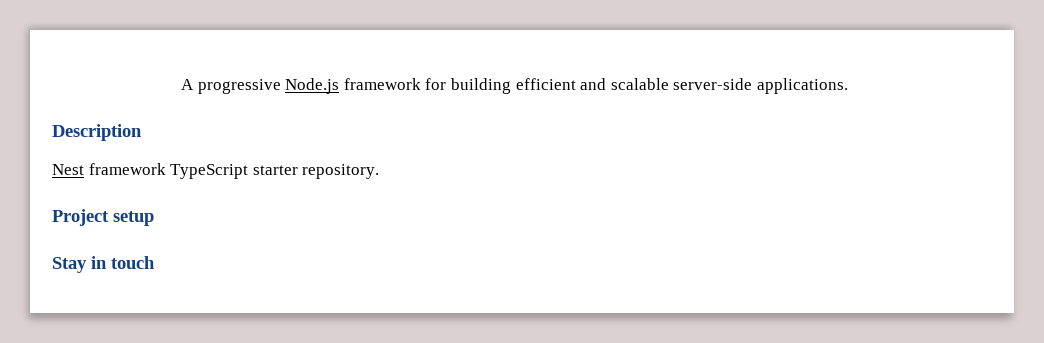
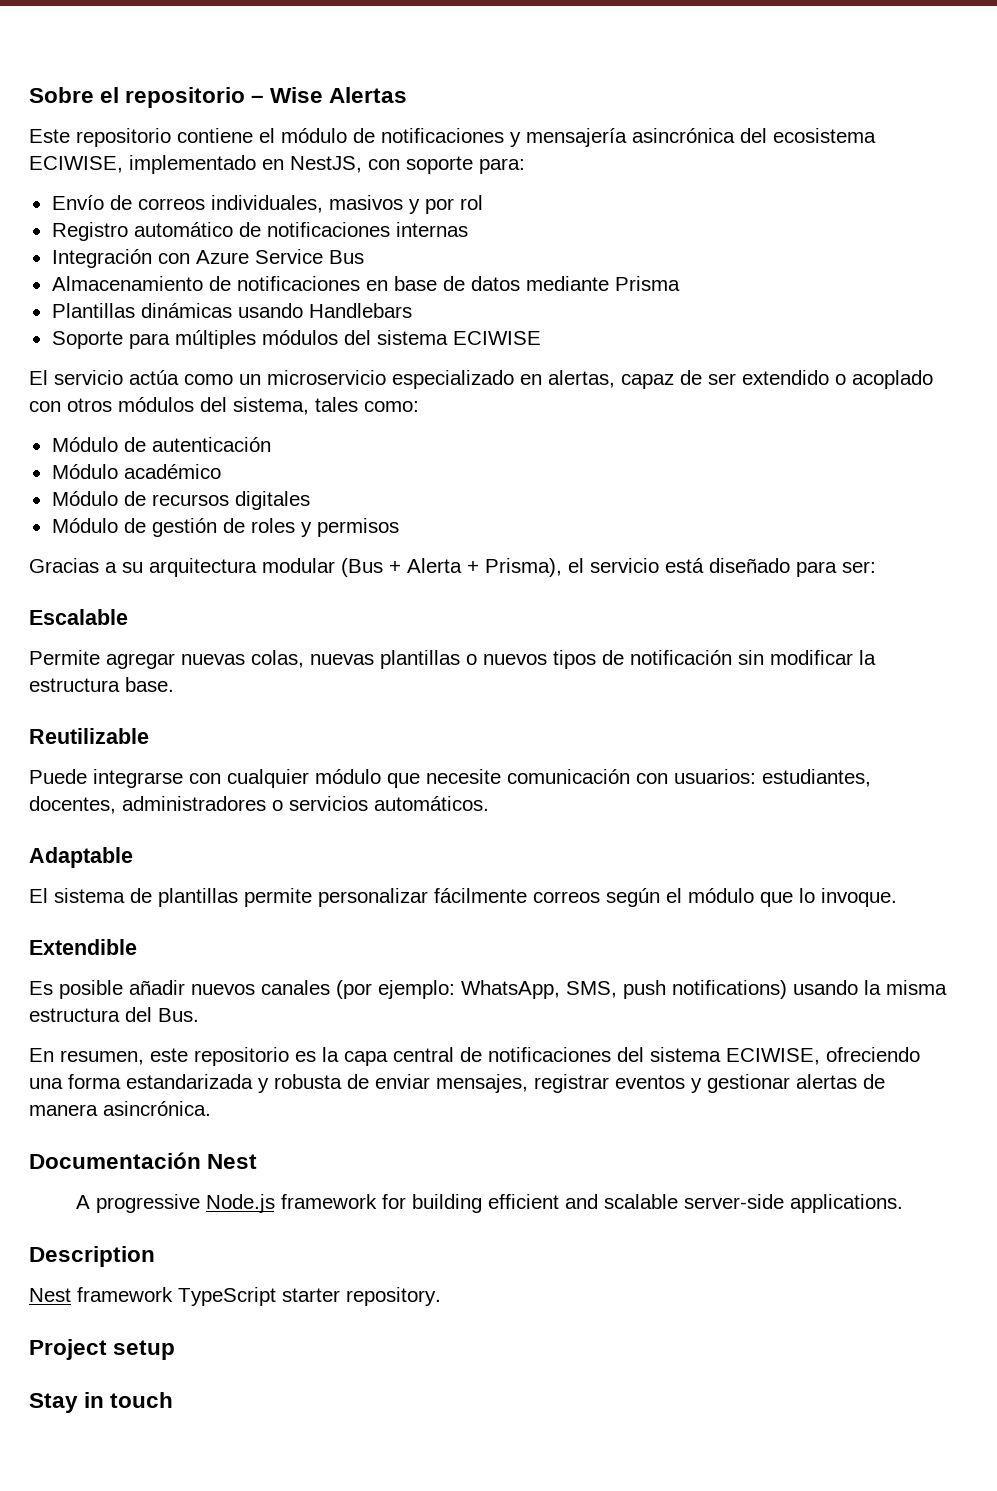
+ Sobre el repositorio – Wise Alertas
+ Este repositorio contiene el módulo de notificaciones y mensajería asincrónica del ecosistema ECIWISE, implementado en NestJS, con soporte para:
+ Envío de correos individuales, masivos y por rol
+ Registro automático de notificaciones internas
+ Integración con Azure Service Bus
+ Almacenamiento de notificaciones en base de datos mediante Prisma
+ Plantillas dinámicas usando Handlebars
+ Soporte para múltiples módulos del sistema ECIWISE
+ El servicio actúa como un microservicio especializado en alertas, capaz de ser extendido o acoplado con otros módulos del sistema, tales como:
+ Módulo de autenticación
+ Módulo académico
+ Módulo de recursos digitales
+ Módulo de gestión de roles y permisos
+ Gracias a su arquitectura modular (Bus + Alerta + Prisma), el servicio está diseñado para ser:
+ Escalable
+ Permite agregar nuevas colas, nuevas plantillas o nuevos tipos de notificación sin modificar la estructura base.
+ Reutilizable
+ Puede integrarse con cualquier módulo que necesite comunicación con usuarios: estudiantes, docentes, administradores o servicios automáticos.
+ Adaptable
+ El sistema de plantillas permite personalizar fácilmente correos según el módulo que lo invoque.
+ Extendible
+ Es posible añadir nuevos canales (por ejemplo: WhatsApp, SMS, push notifications) usando la misma estructura del Bus.
+ En resumen, este repositorio es la capa central de notificaciones del sistema ECIWISE, ofreciendo una forma estandarizada y robusta de enviar mensajes, registrar eventos y gestionar alertas de manera asincrónica.
+ Documentación Nest

